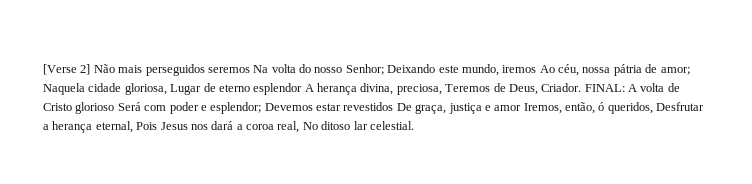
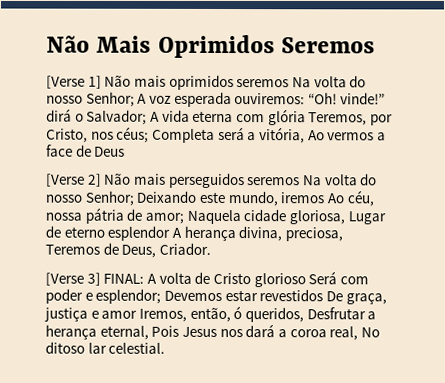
+ Não Mais Oprimidos Seremos
+ [Verse 1] Não mais oprimidos seremos Na volta do nosso Senhor; A voz esperada ouviremos: “Oh! vinde!” dirá o Salvador; A vida eterna com glória Teremos, por Cristo, nos céus; Completa será a vitória, Ao vermos a face de Deus
- Naquela cidade gloriosa, Lugar de eterno esplendor A herança divina, preciosa, Teremos de Deus, Criador. FINAL:
+ Naquela cidade gloriosa, Lugar de eterno esplendor A herança divina, preciosa, Teremos de Deus, Criador.
+ [Verse 3] FINAL:

